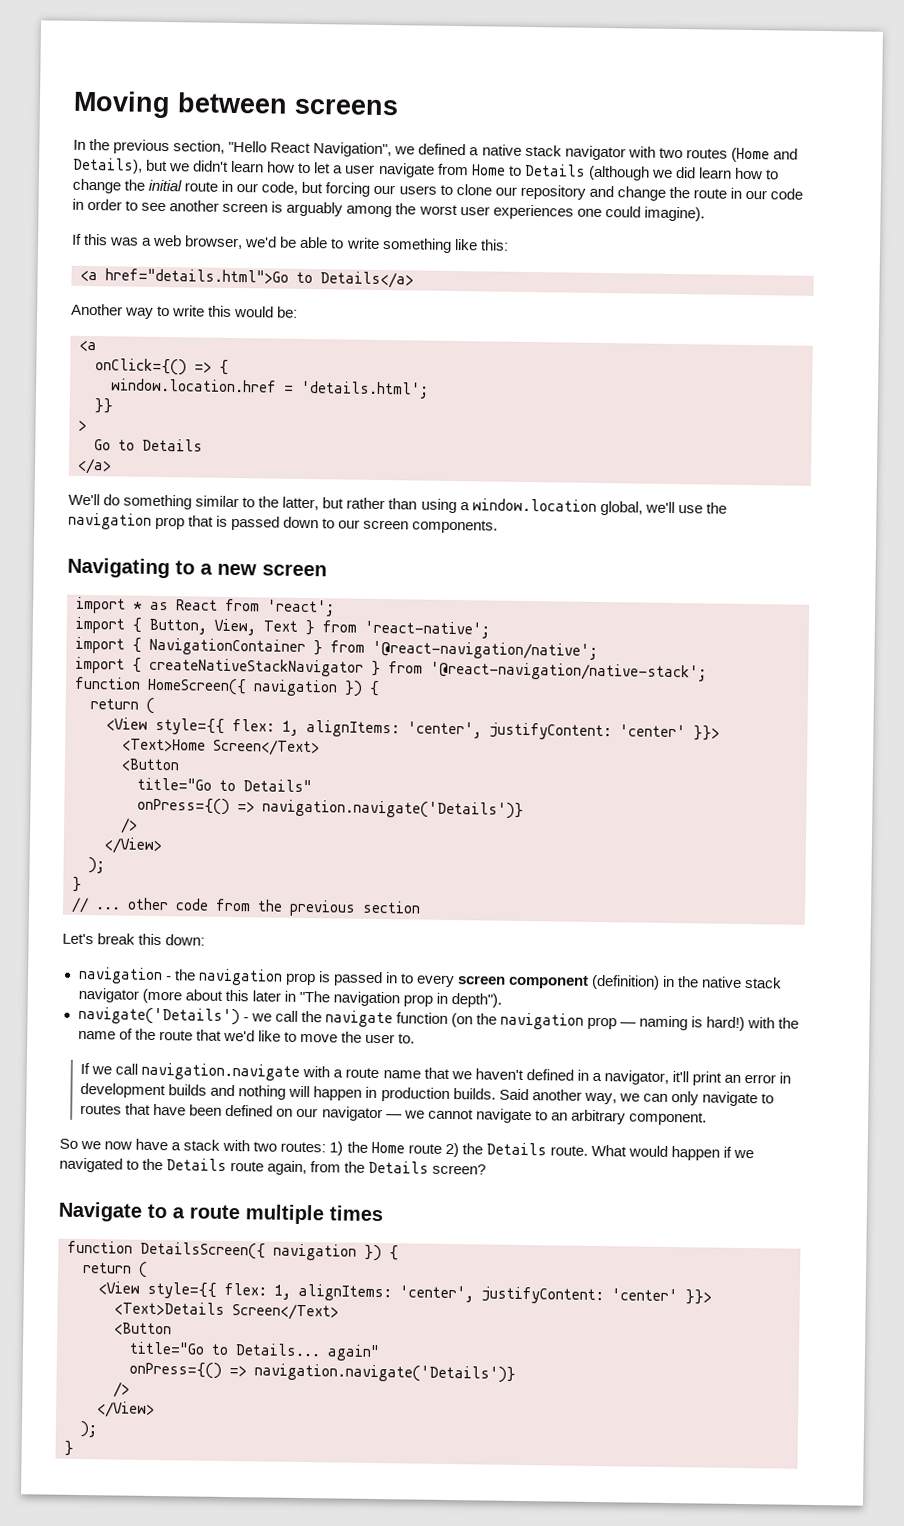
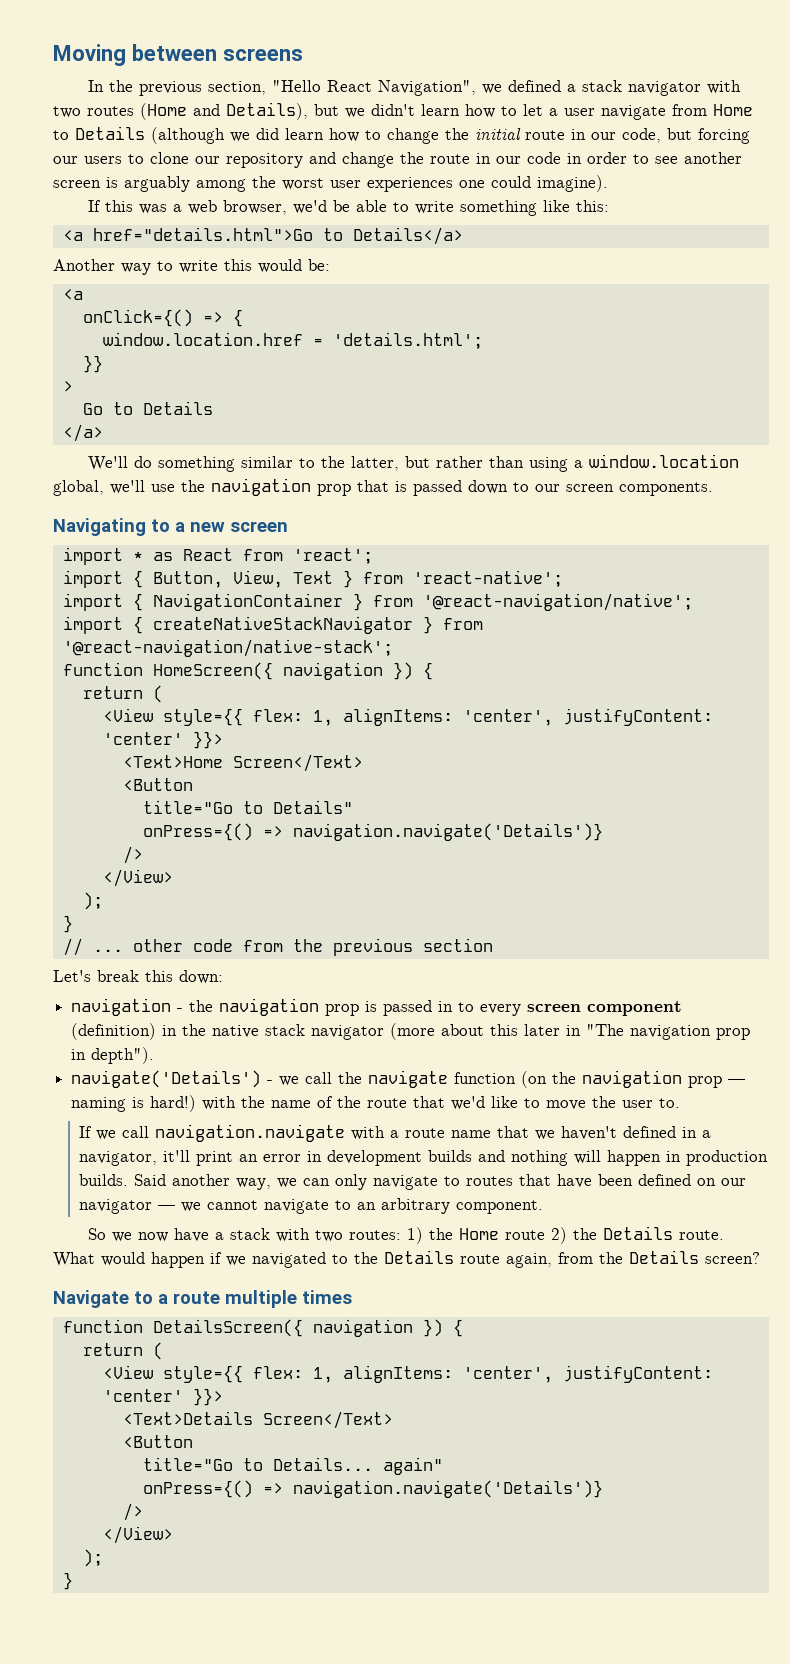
- In the previous section, "Hello React Navigation", we defined a native stack navigator with two routes (Home and Details), but we didn't learn how to let a user navigate from Home to Details (although we did learn how to change the initial route in our code, but forcing our users to clone our repository and change the route in our code in order to see another screen is arguably among the worst user experiences one could imagine).
+ In the previous section, "Hello React Navigation", we defined a stack navigator with two routes (Home and Details), but we didn't learn how to let a user navigate from Home to Details (although we did learn how to change the initial route in our code, but forcing our users to clone our repository and change the route in our code in order to see another screen is arguably among the worst user experiences one could imagine).

